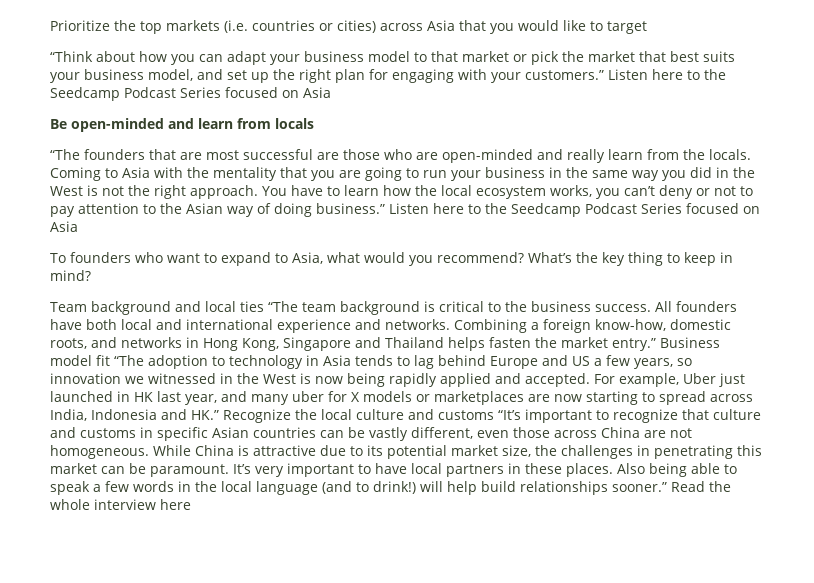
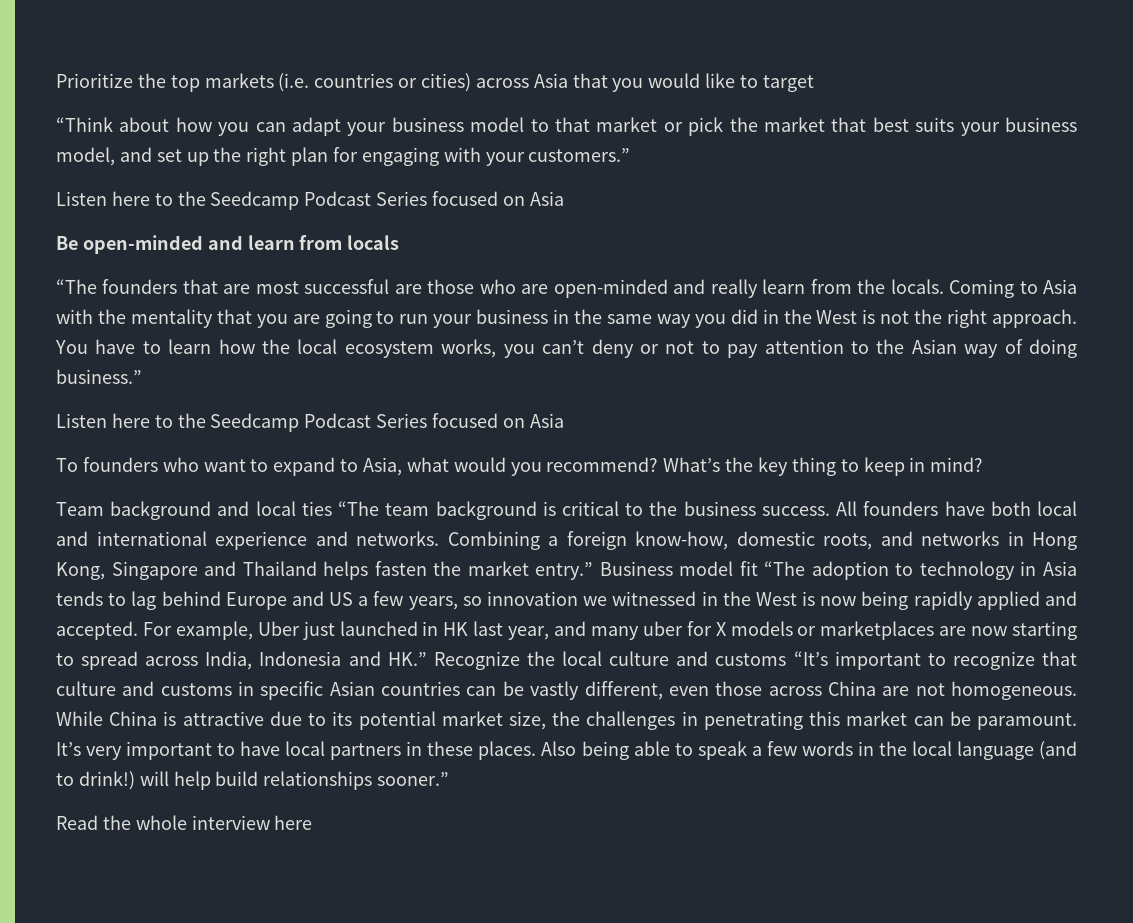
- “Think about how you can adapt your business model to that market or pick the market that best suits your business model, and set up the right plan for engaging with your customers.” Listen here to the Seedcamp Podcast Series focused on Asia
+ “Think about how you can adapt your business model to that market or pick the market that best suits your business model, and set up the right plan for engaging with your customers.”
+ Listen here to the Seedcamp Podcast Series focused on Asia
- You have to learn how the local ecosystem works, you can’t deny or not to pay attention to the Asian way of doing business.” Listen here to the Seedcamp Podcast Series focused on Asia
+ You have to learn how the local ecosystem works, you can’t deny or not to pay attention to the Asian way of doing business.”
+ Listen here to the Seedcamp Podcast Series focused on Asia
- Also being able to speak a few words in the local language (and to drink!) will help build relationships sooner.” Read the whole interview here
+ Also being able to speak a few words in the local language (and to drink!) will help build relationships sooner.”
+ Read the whole interview here

